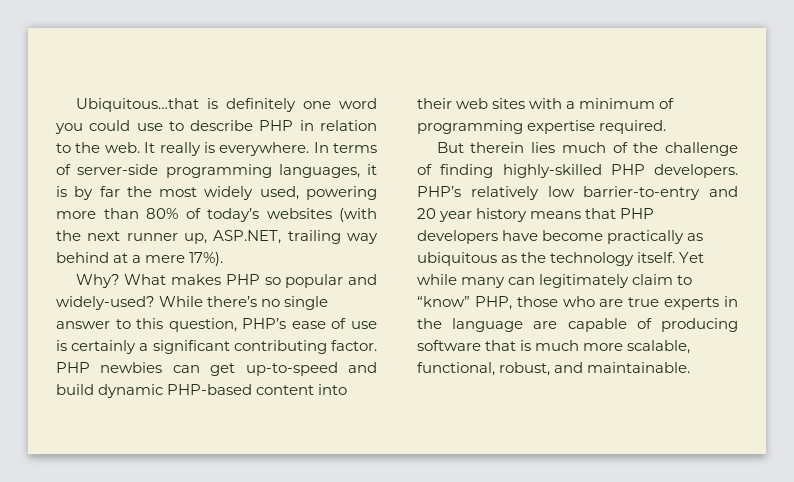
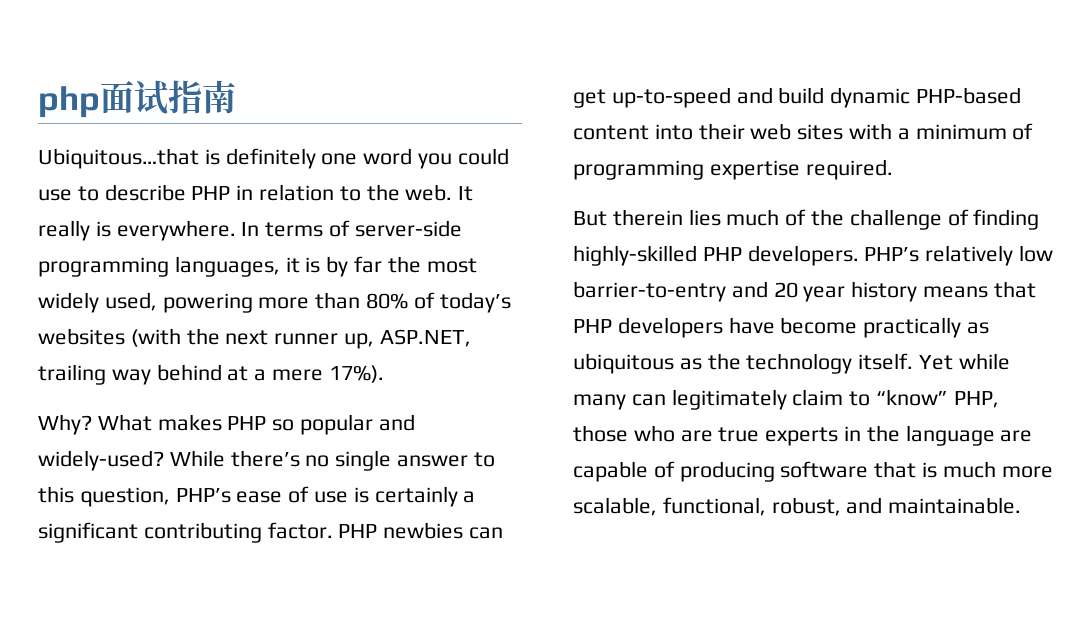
+ php面试指南

